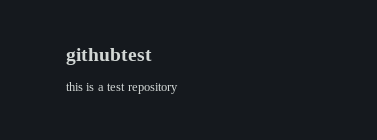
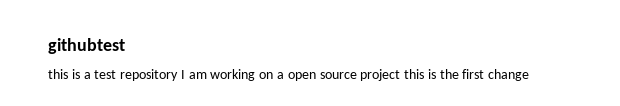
- this is a test repository
+ this is a test repository I am working on a open source project this is the first change

